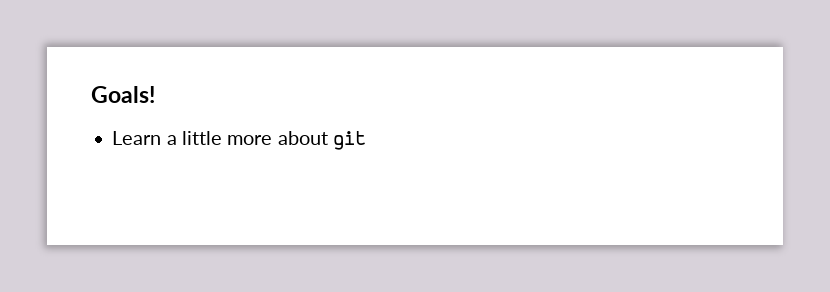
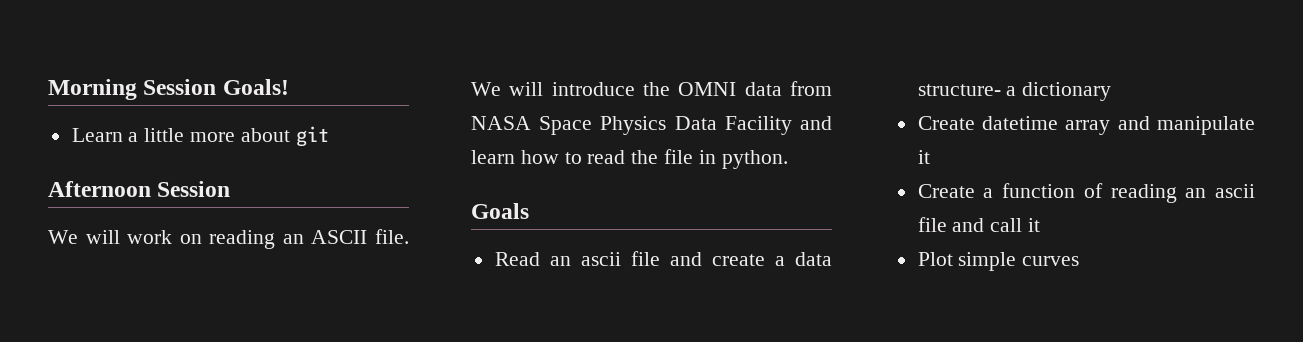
- Goals!
+ Morning Session Goals!
+ Afternoon Session
+ We will work on reading an ASCII file. We will introduce the OMNI data from NASA Space Physics Data Facility and learn how to read the file in python.
+ Goals
+ Read an ascii file and create a data structure- a dictionary
+ Create datetime array and manipulate it
+ Create a function of reading an ascii file and call it
+ Plot simple curves

